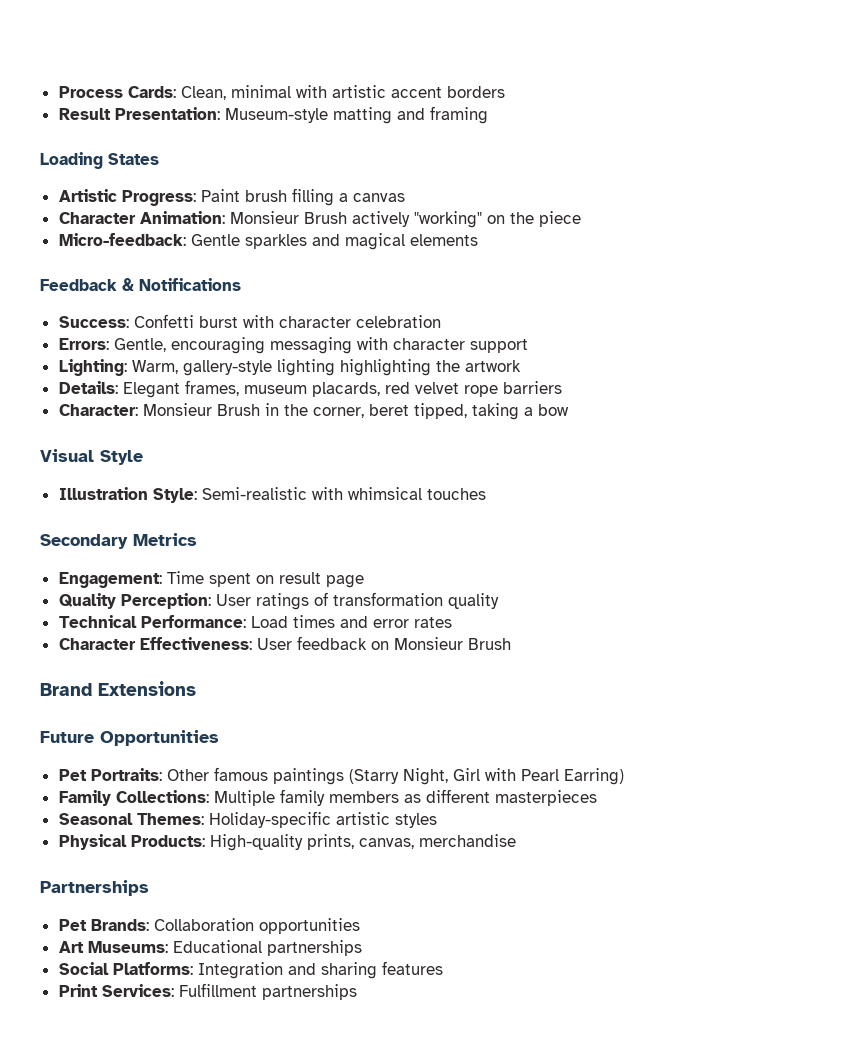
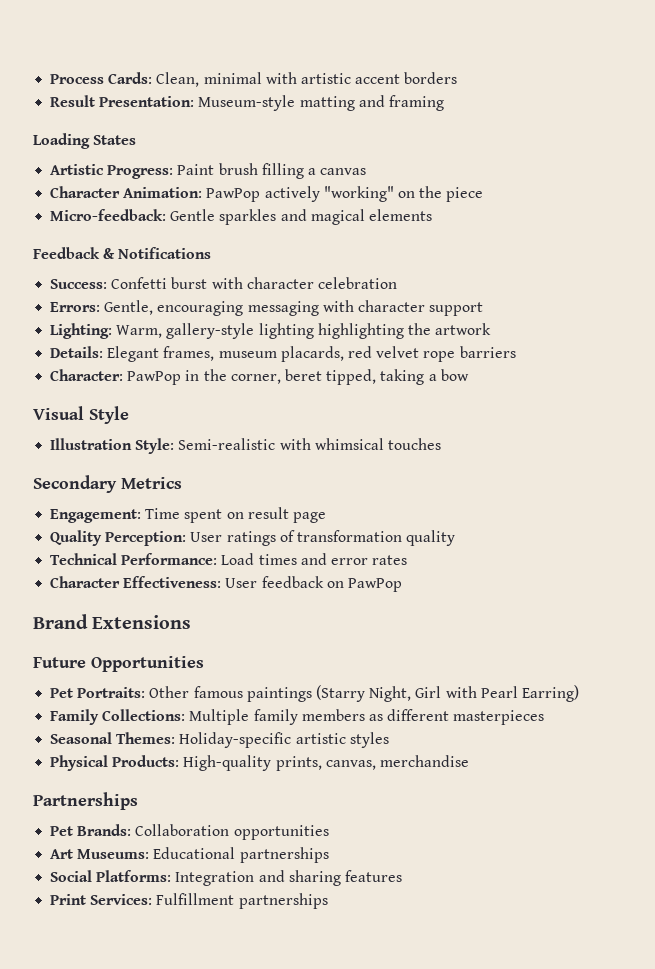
- Character Animation: Monsieur Brush actively "working" on the piece
+ Character Animation: PawPop actively "working" on the piece
- Character: Monsieur Brush in the corner, beret tipped, taking a bow
+ Character: PawPop in the corner, beret tipped, taking a bow
- Character Effectiveness: User feedback on Monsieur Brush
+ Character Effectiveness: User feedback on PawPop

